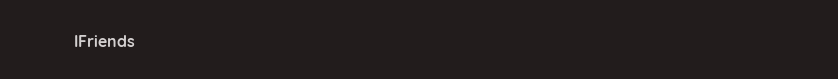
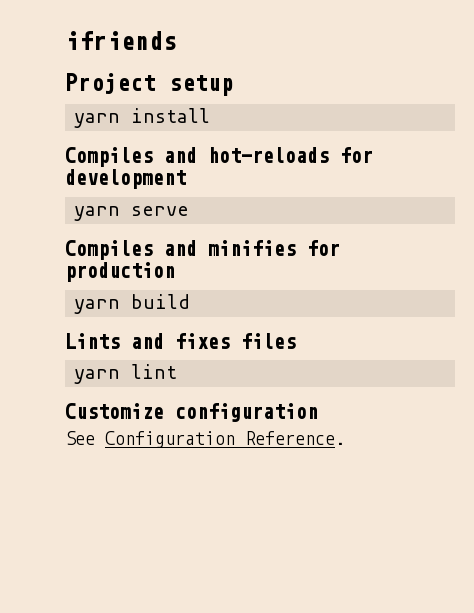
- IFriends
+ ifriends
+ Project setup
+ yarn install
+ Compiles and hot-reloads for development
+ yarn serve
+ Compiles and minifies for production
+ yarn build
+ Lints and fixes files
+ yarn lint
+ Customize configuration
+ See Configuration Reference.

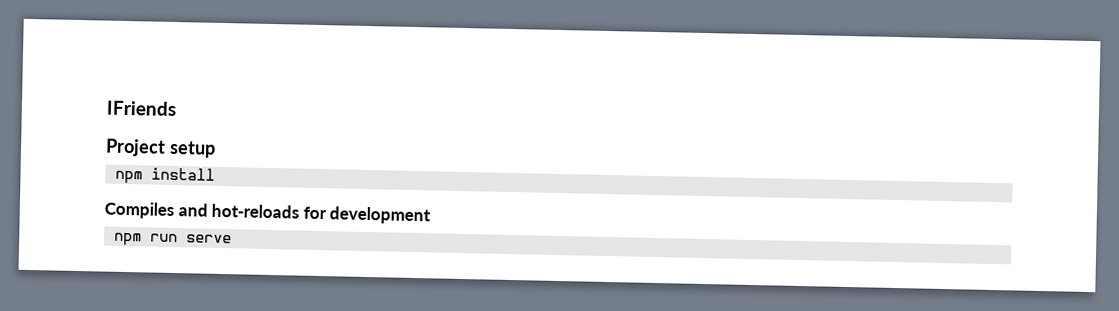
- ifriends
+ IFriends
- yarn install
+ npm install
- yarn serve
+ npm run serve
- Compiles and minifies for production
- yarn build
- Lints and fixes files
- yarn lint
- Customize configuration
- See Configuration Reference.

